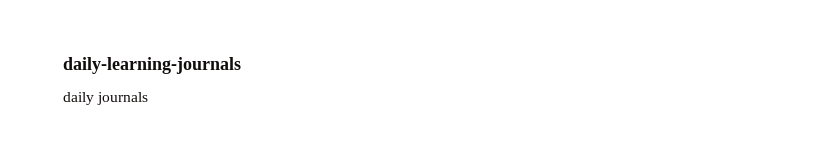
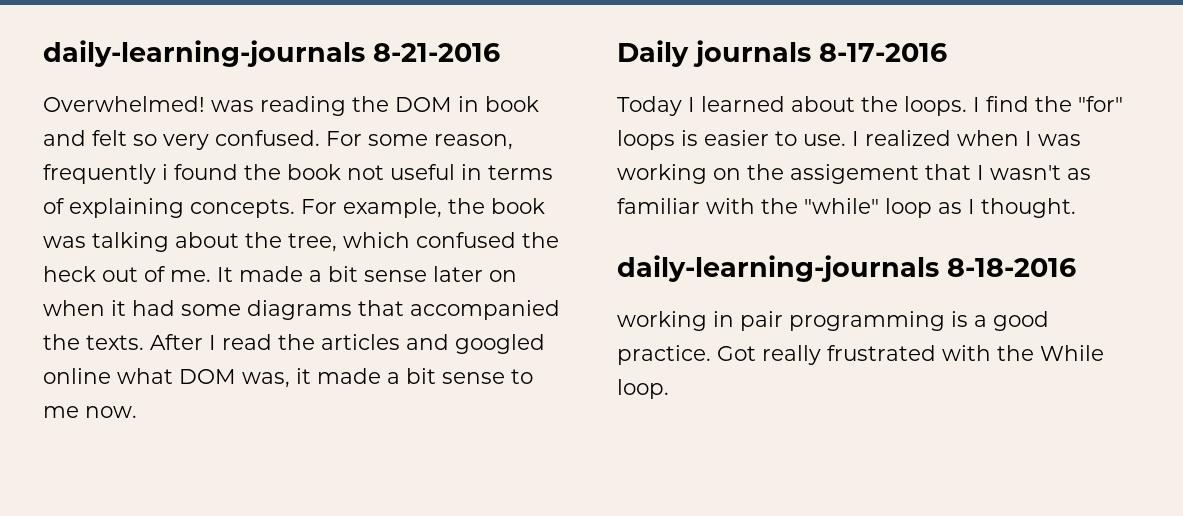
- daily-learning-journals
- daily journals
+ daily-learning-journals 8-21-2016
+ Overwhelmed! was reading the DOM in book and felt so very confused. For some reason, frequently i found the book not useful in terms of explaining concepts. For example, the book was talking about the tree, which confused the heck out of me. It made a bit sense later on when it had some diagrams that accompanied the texts. After I read the articles and googled online what DOM was, it made a bit sense to me now.
+ Daily journals 8-17-2016
+ Today I learned about the loops. I find the "for" loops is easier to use. I realized when I was working on the assigement that I wasn't as familiar with the "while" loop as I thought.
+ daily-learning-journals 8-18-2016
+ working in pair programming is a good practice. Got really frustrated with the While loop.

